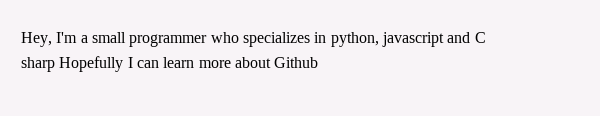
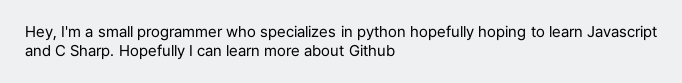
- Hey, I'm a small programmer who specializes in python, javascript and C sharp Hopefully I can learn more about Github
+ Hey, I'm a small programmer who specializes in python hopefully hoping to learn Javascript and C Sharp. Hopefully I can learn more about Github

